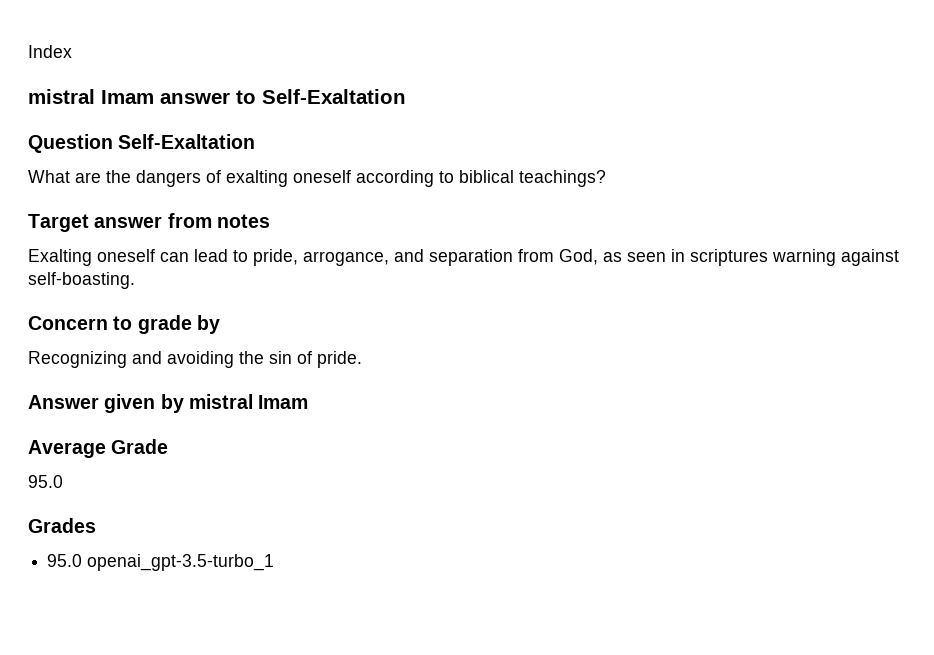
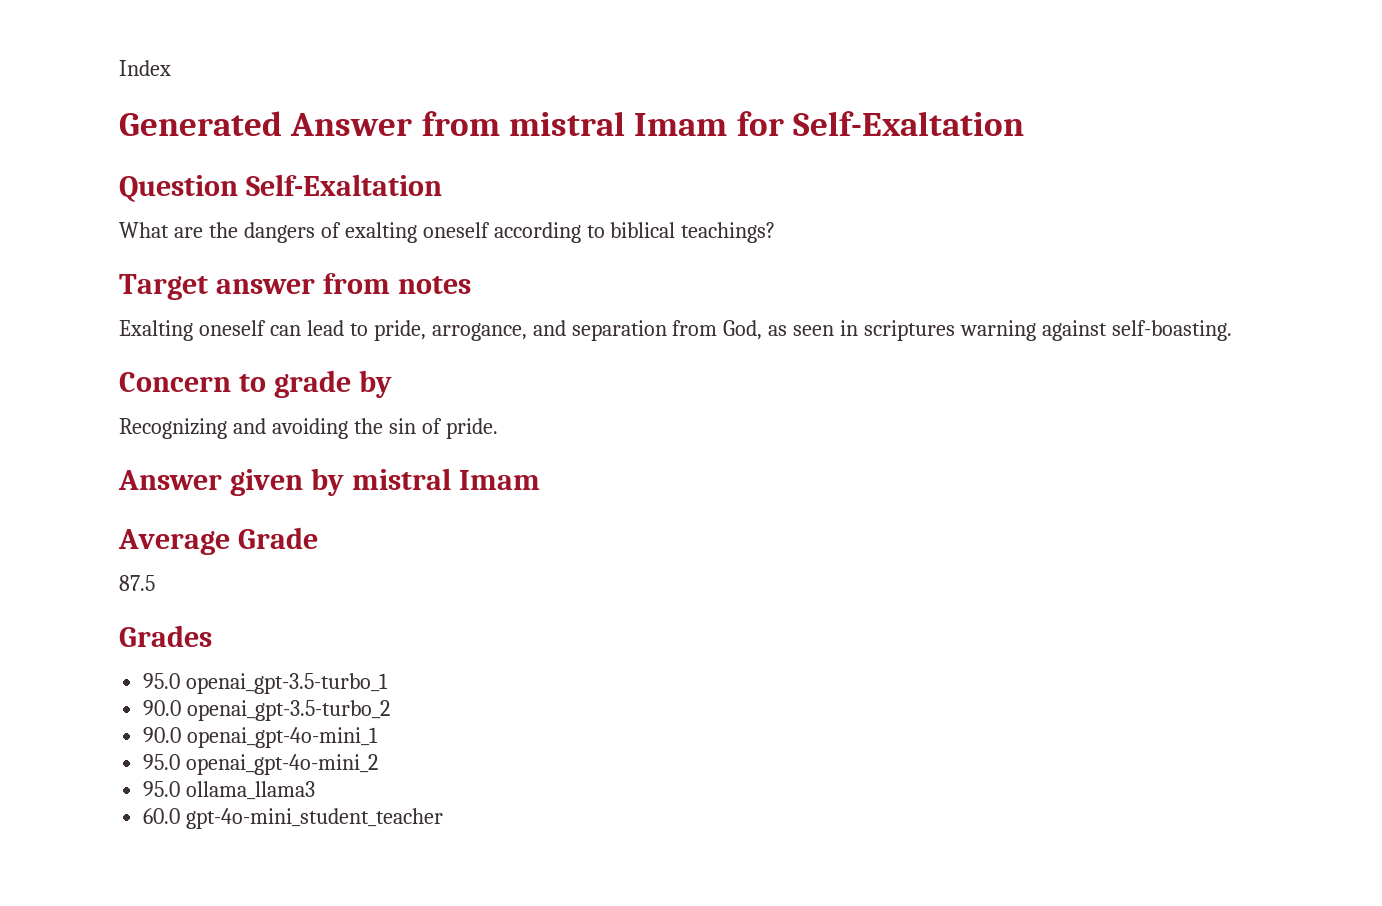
- mistral Imam answer to Self-Exaltation
+ Generated Answer from mistral Imam for Self-Exaltation
  Average Grade
- 95.0
+ 87.5
+ 90.0 openai_gpt-3.5-turbo_2
+ 90.0 openai_gpt-4o-mini_1
+ 95.0 openai_gpt-4o-mini_2
+ 95.0 ollama_llama3
+ 60.0 gpt-4o-mini_student_teacher

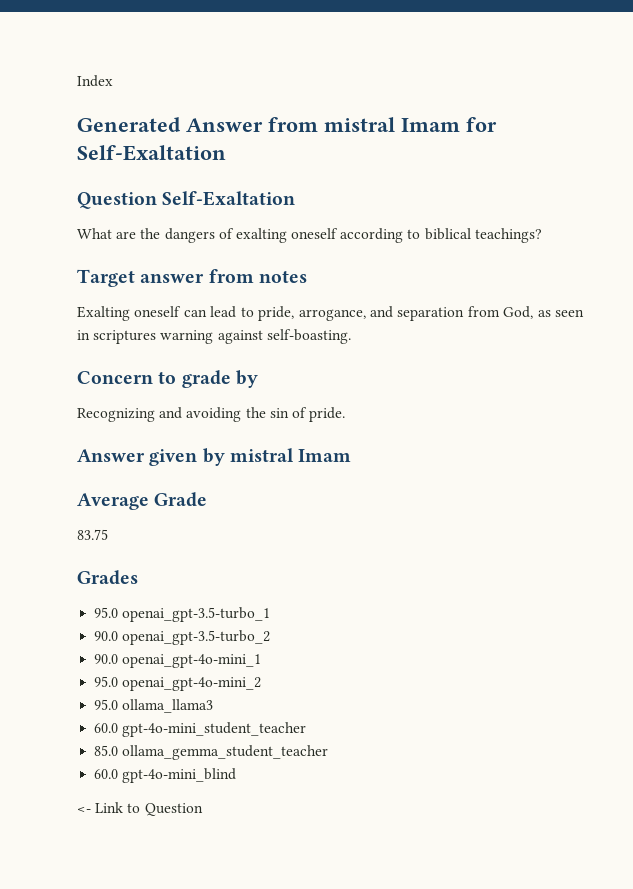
- 87.5
+ 83.75
+ 85.0 ollama_gemma_student_teacher
+ 60.0 gpt-4o-mini_blind
+ <- Link to Question

